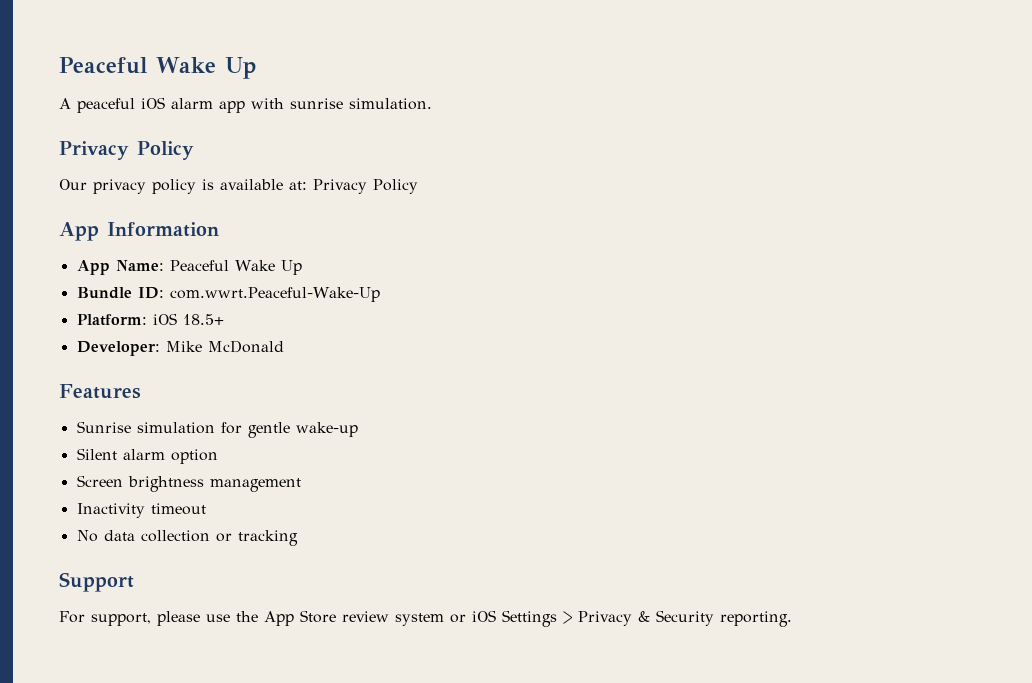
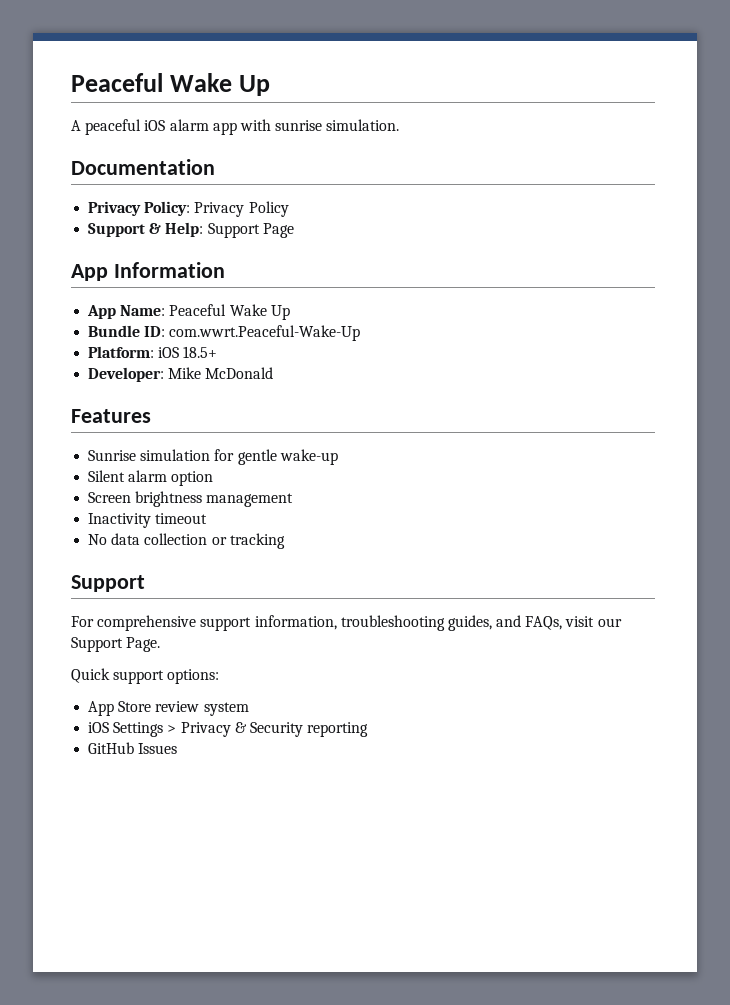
  A peaceful iOS alarm app with sunrise simulation.
- Privacy Policy
- Our privacy policy is available at: Privacy Policy
+ Documentation
+ Privacy Policy: Privacy Policy
+ Support & Help: Support Page
- For support, please use the App Store review system or iOS Settings > Privacy & Security reporting.
+ For comprehensive support information, troubleshooting guides, and FAQs, visit our Support Page.
+ Quick support options:
+ App Store review system
+ iOS Settings > Privacy & Security reporting
+ GitHub Issues

